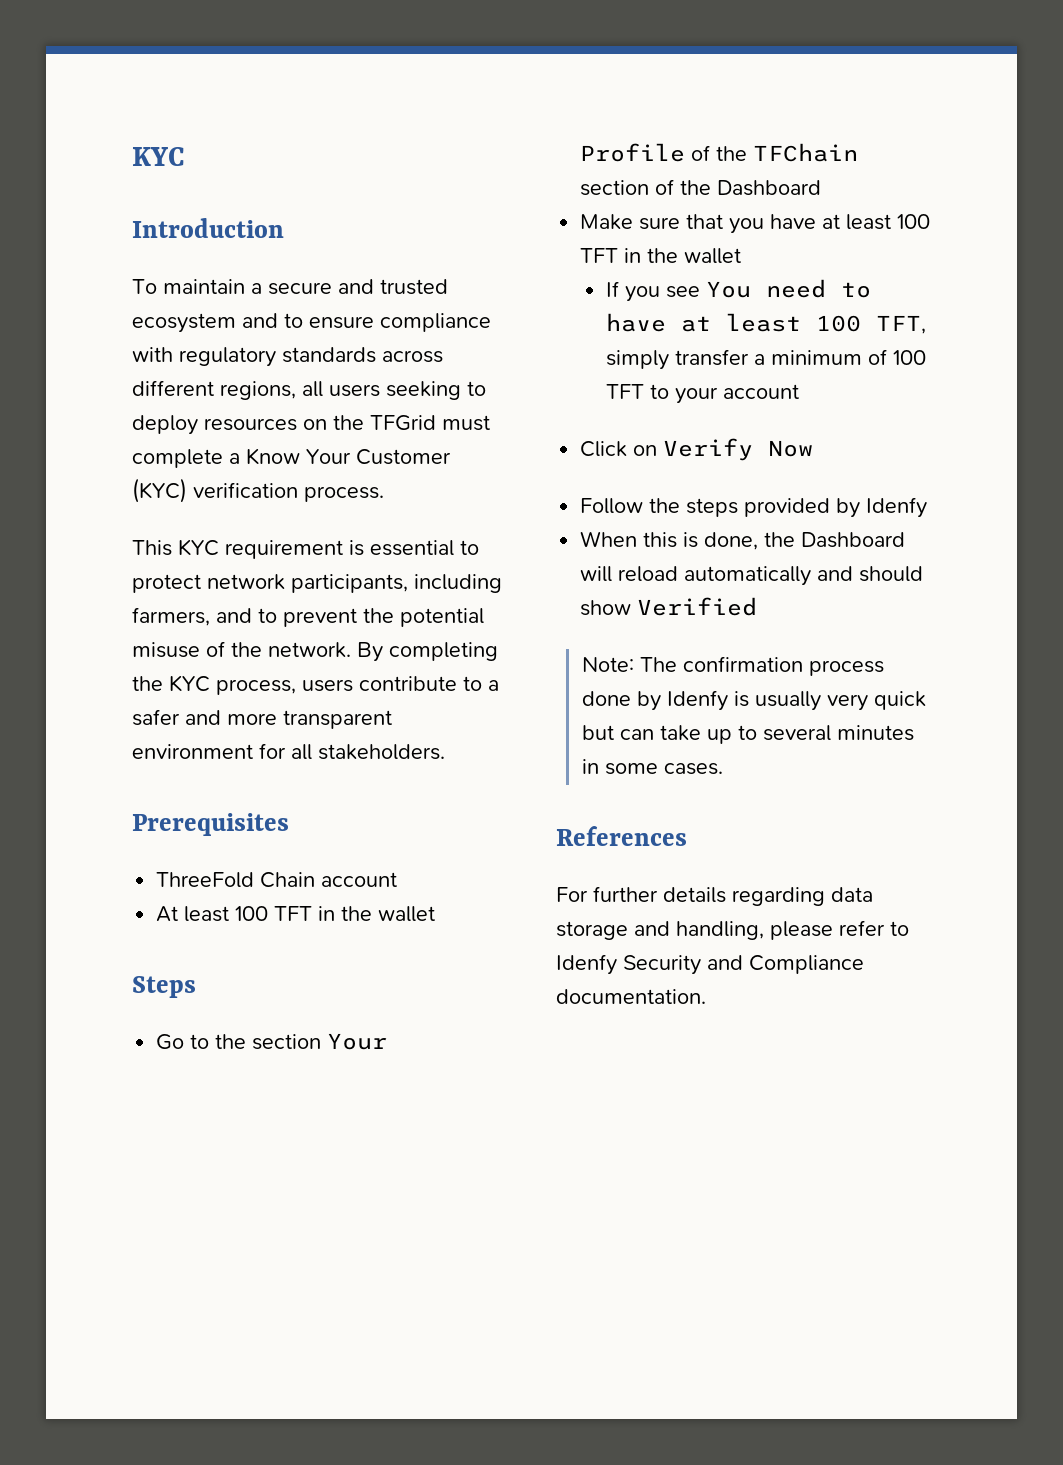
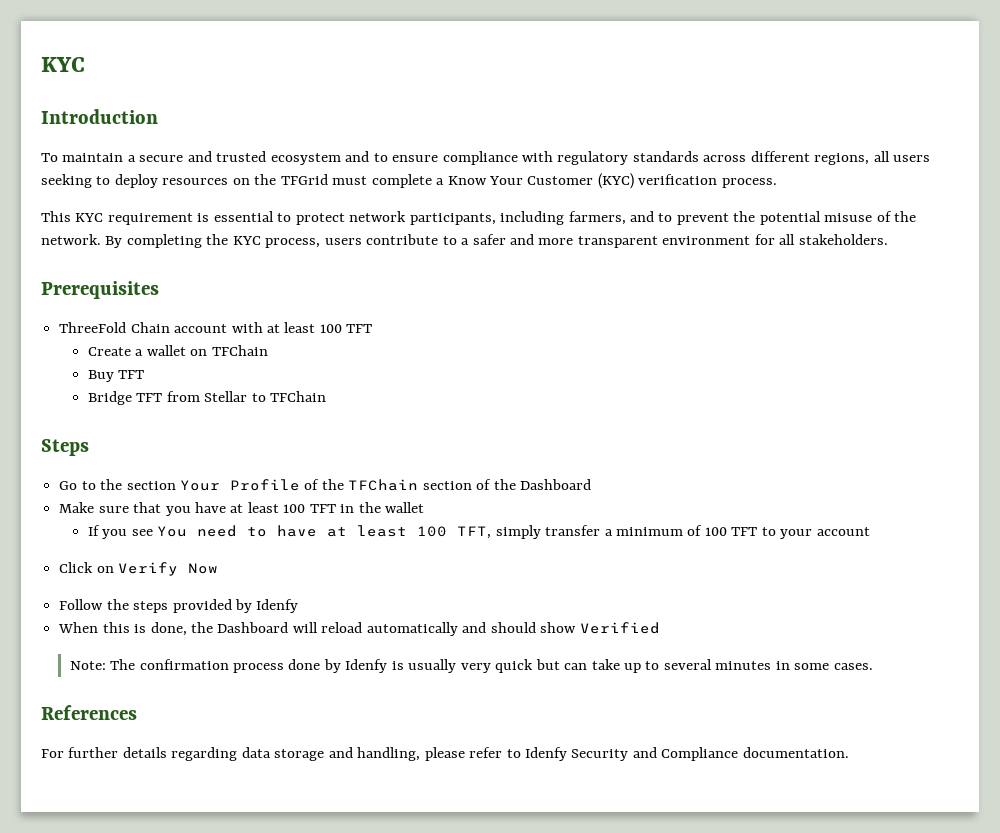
- ThreeFold Chain account
- At least 100 TFT in the wallet
+ ThreeFold Chain account with at least 100 TFT
+ Create a wallet on TFChain
+ Buy TFT
+ Bridge TFT from Stellar to TFChain

